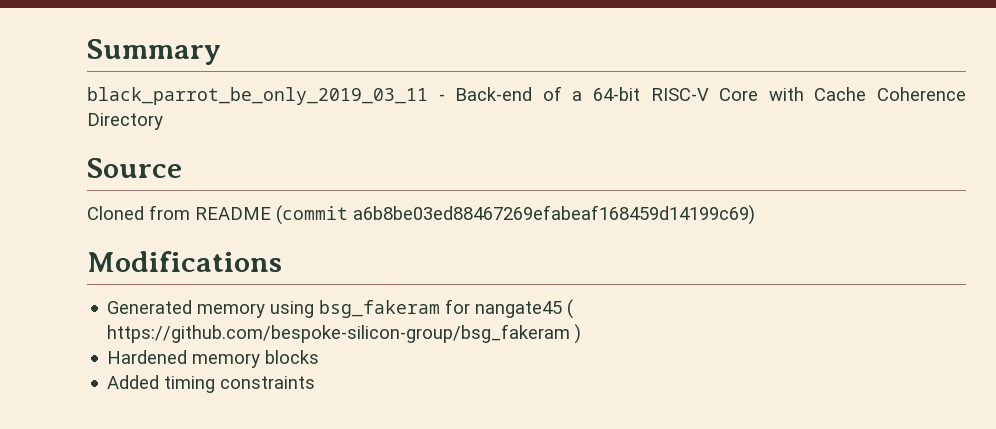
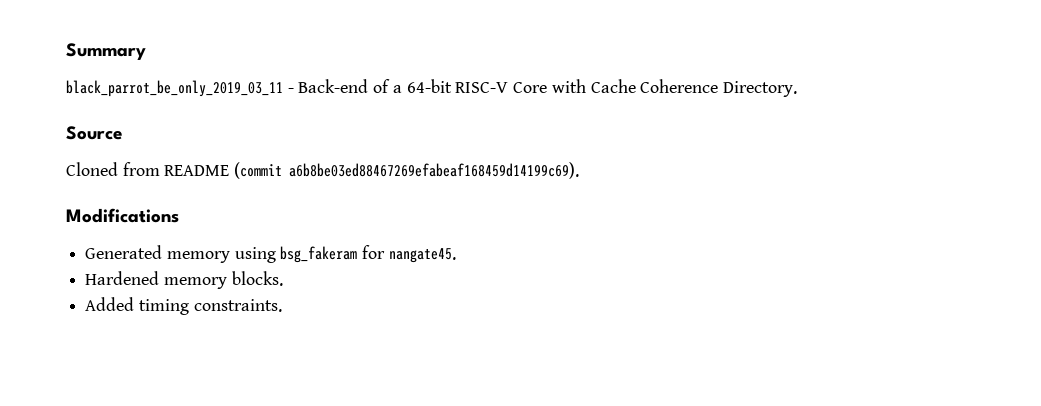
- black_parrot_be_only_2019_03_11 - Back-end of a 64-bit RISC-V Core with Cache Coherence Directory
+ black_parrot_be_only_2019_03_11 - Back-end of a 64-bit RISC-V Core with Cache Coherence Directory.
- Cloned from README (commit a6b8be03ed88467269efabeaf168459d14199c69)
+ Cloned from README (commit a6b8be03ed88467269efabeaf168459d14199c69).
- Generated memory using bsg_fakeram for nangate45 ( https://github.com/bespoke-silicon-group/bsg_fakeram )
+ Generated memory using bsg_fakeram for nangate45.
- Hardened memory blocks
+ Hardened memory blocks.
- Added timing constraints
+ Added timing constraints.

